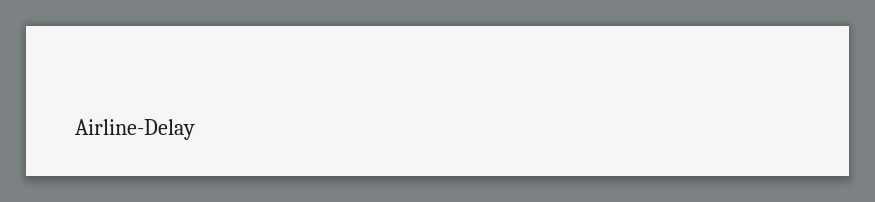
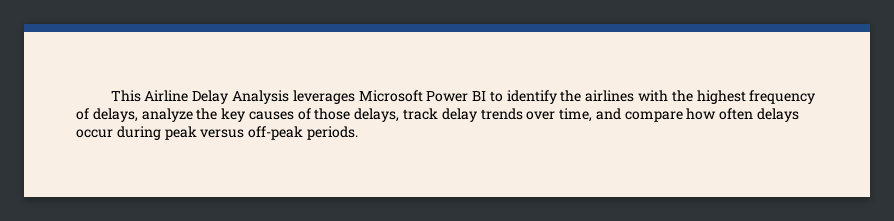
- Airline-Delay
+ This Airline Delay Analysis leverages Microsoft Power BI to identify the airlines with the highest frequency of delays, analyze the key causes of those delays, track delay trends over time, and compare how often delays occur during peak versus off-peak periods.

